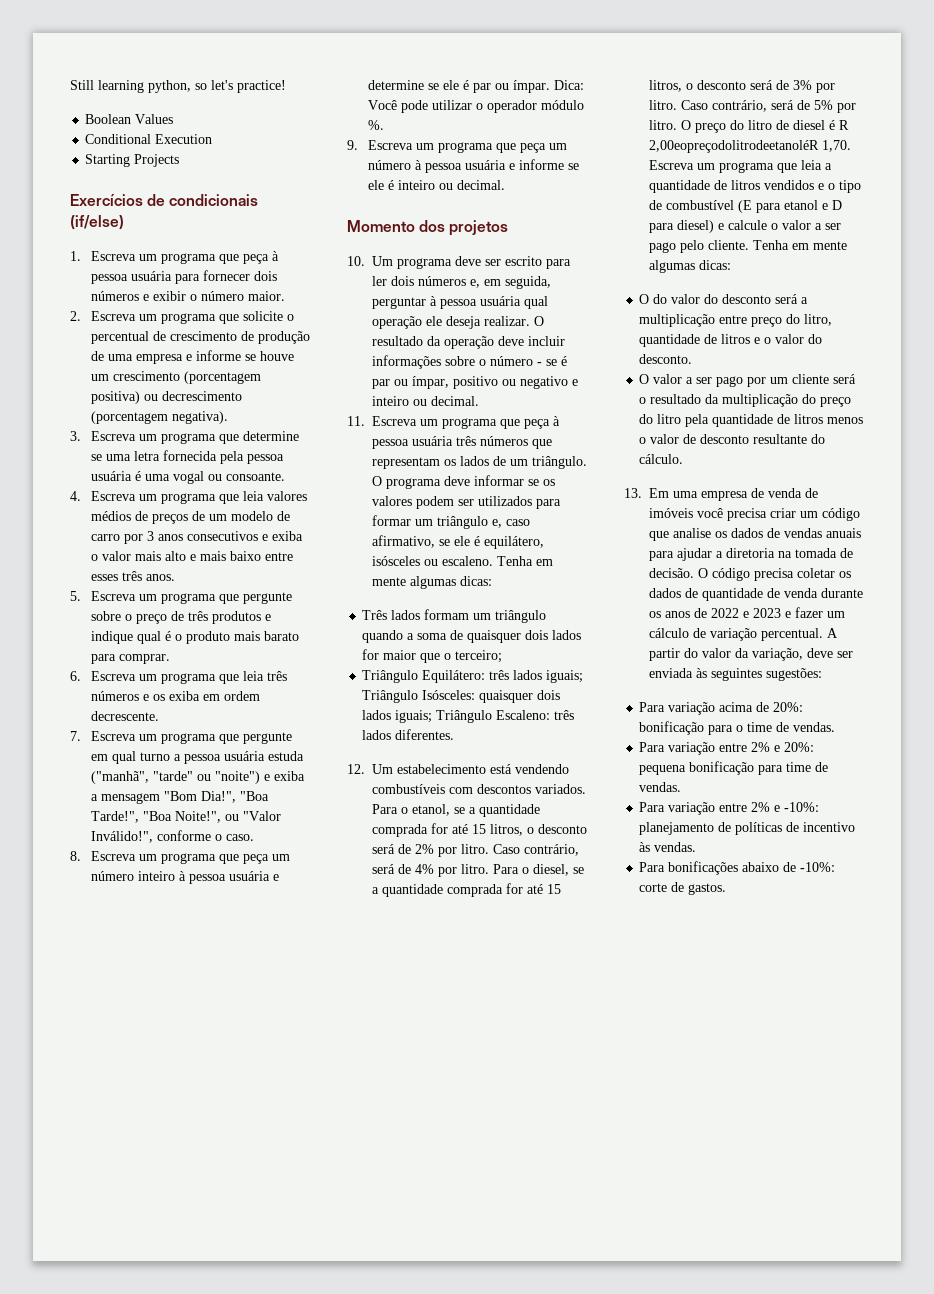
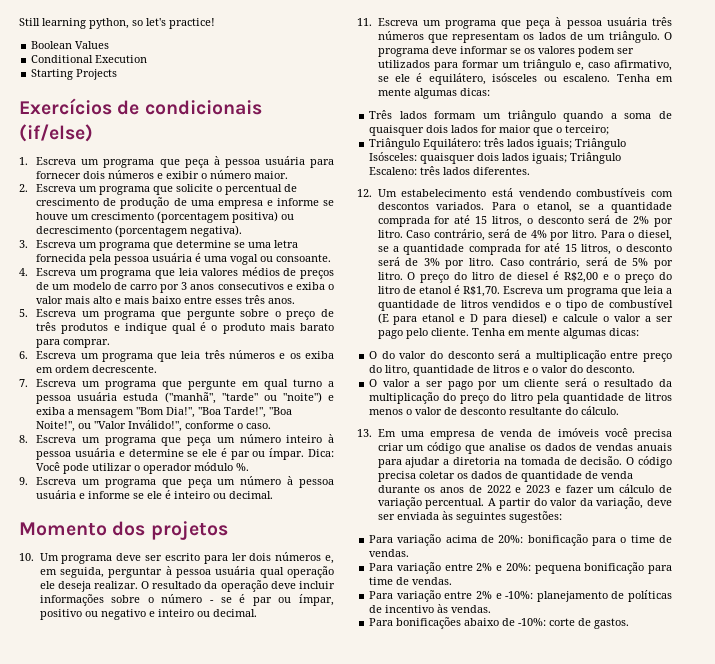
- O preço do litro de diesel é R 2,00eopreçodolitrodeetanoléR 1,70.
+ O preço do litro de diesel é R$2,00 e o preço do litro de etanol é R$1,70.

